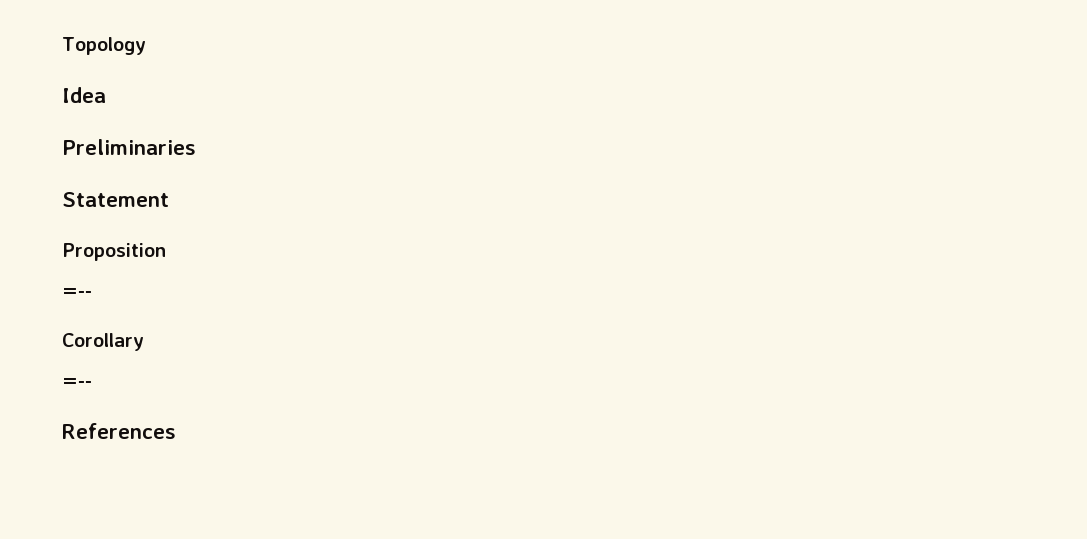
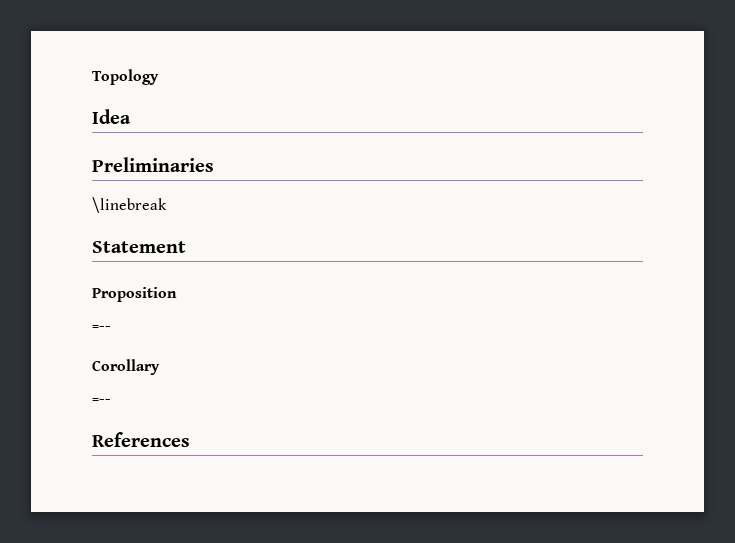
+ \linebreak

